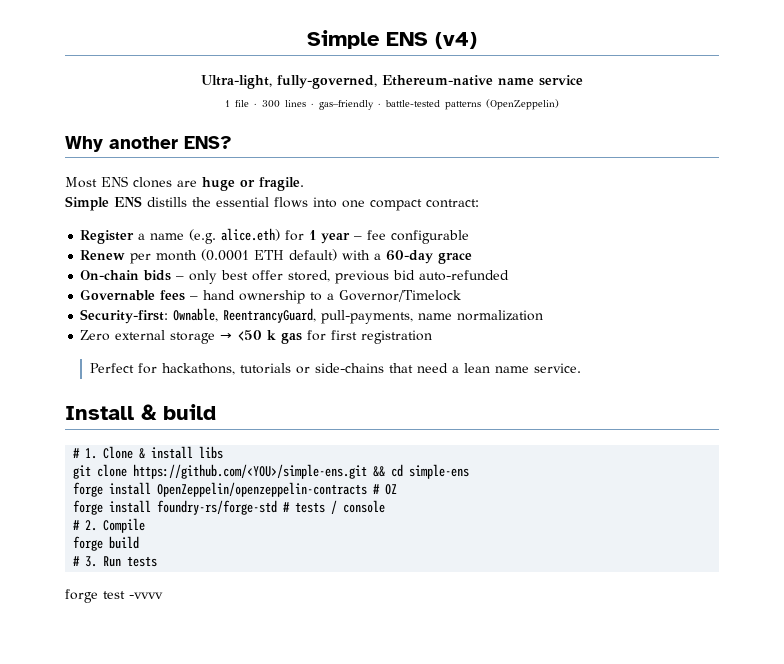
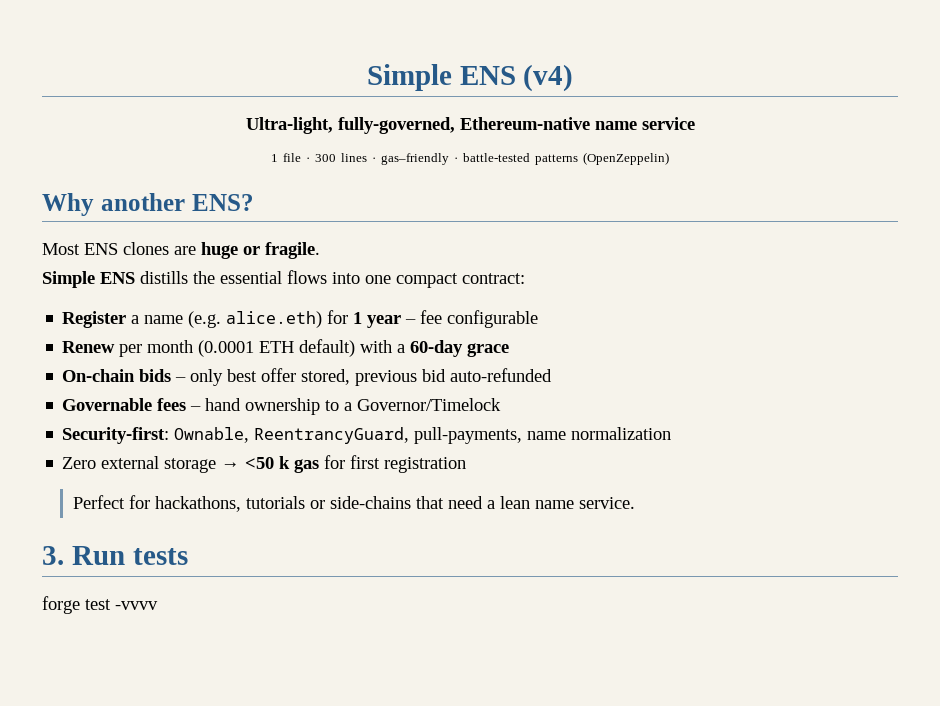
- Install & build
- # 1. Clone & install libs
- git clone https://github.com/<YOU>/simple-ens.git && cd simple-ens
- forge install OpenZeppelin/openzeppelin-contracts # OZ
- forge install foundry-rs/forge-std # tests / console
- # 2. Compile
- forge build
- # 3. Run tests
+ 3. Run tests

